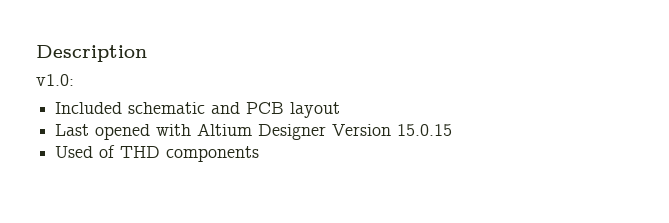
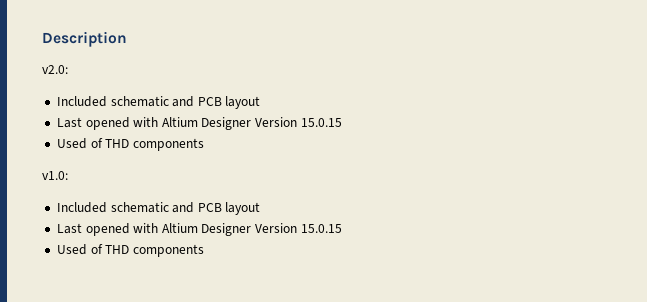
+ v2.0:
+ Included schematic and PCB layout
+ Last opened with Altium Designer Version 15.0.15
+ Used of THD components

